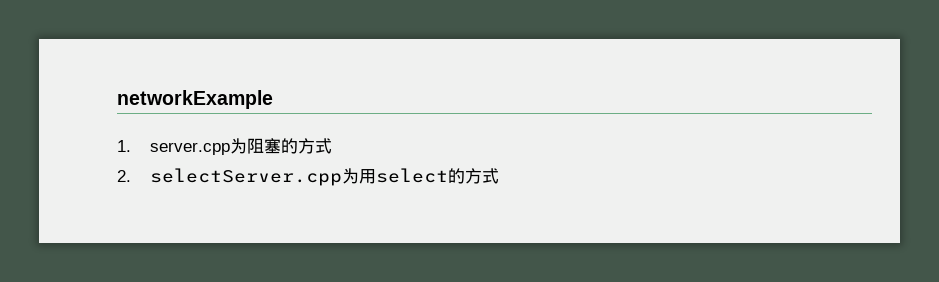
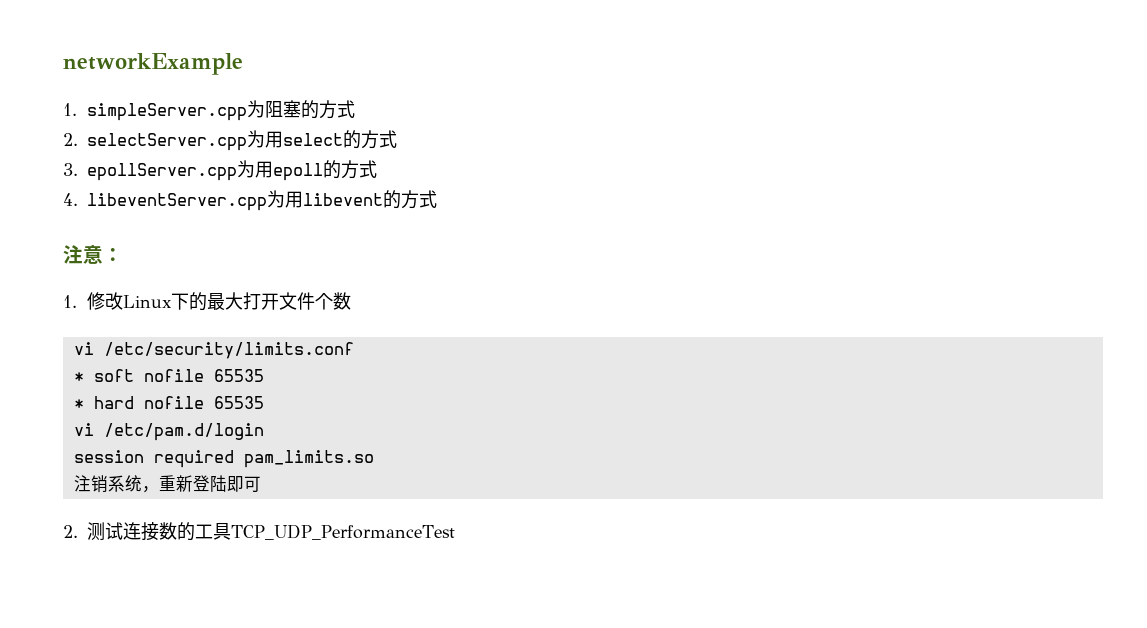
- 1. server.cpp为阻塞的方式
+ 1. simpleServer.cpp为阻塞的方式
+ 3. epollServer.cpp为用epoll的方式
+ 4. libeventServer.cpp为用libevent的方式
+ 注意：
+ 1.修改Linux下的最大打开文件个数
+ vi /etc/security/limits.conf
+ * soft nofile 65535
+ * hard nofile 65535
+ vi /etc/pam.d/login
+ session required pam_limits.so
+ 注销系统，重新登陆即可
+ 2.测试连接数的工具TCP_UDP_PerformanceTest

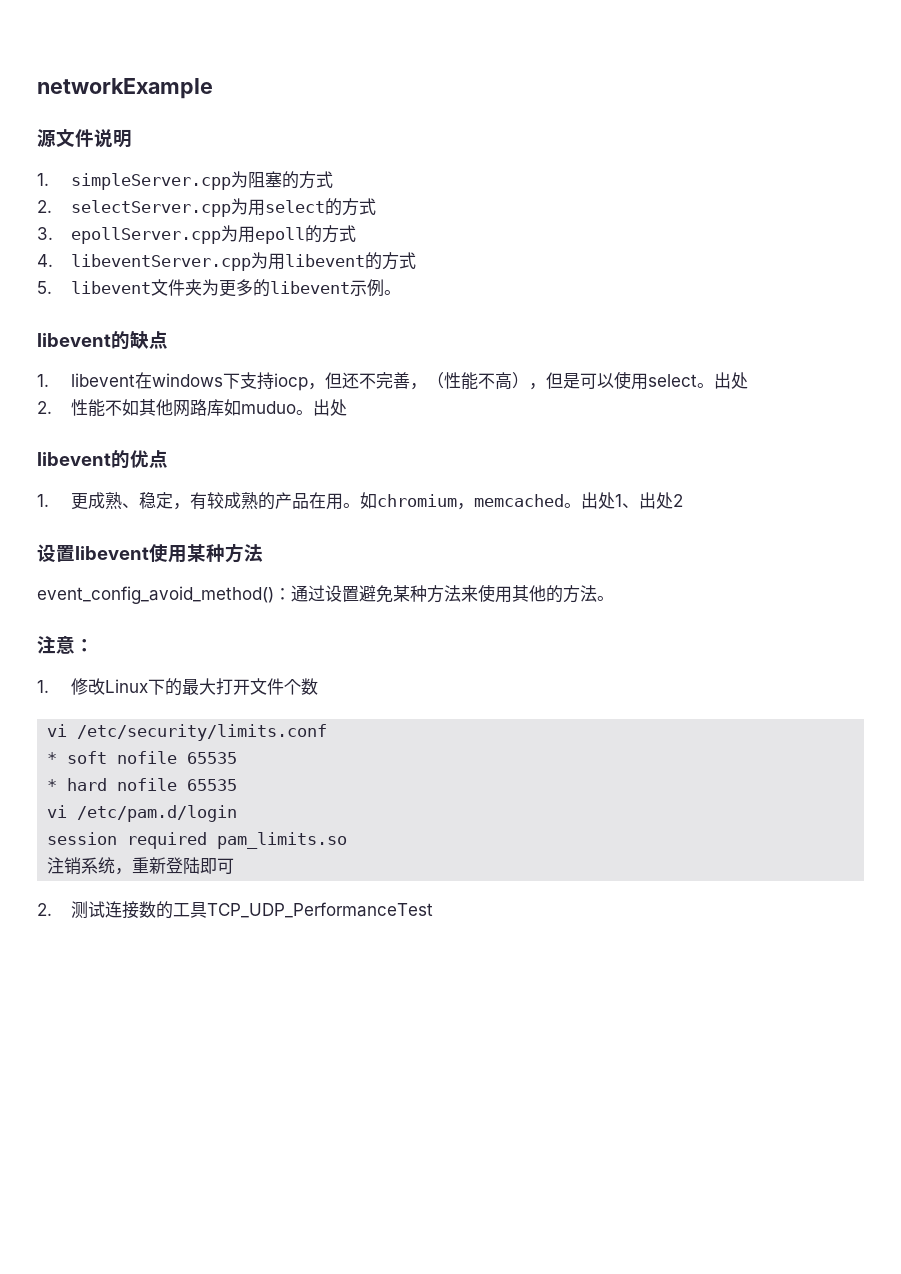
+ 源文件说明
+ 5. libevent文件夹为更多的libevent示例。
+ libevent的缺点
+ 1. libevent在windows下支持iocp，但还不完善，（性能不高），但是可以使用select。出处
+ 2.性能不如其他网路库如muduo。出处
+ libevent的优点
+ 1.更成熟、稳定，有较成熟的产品在用。如chromium，memcached。出处1、出处2
+ 设置libevent使用某种方法
+ event_config_avoid_method()：通过设置避免某种方法来使用其他的方法。

